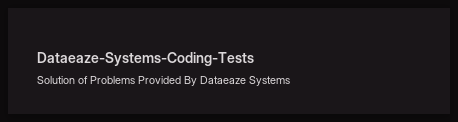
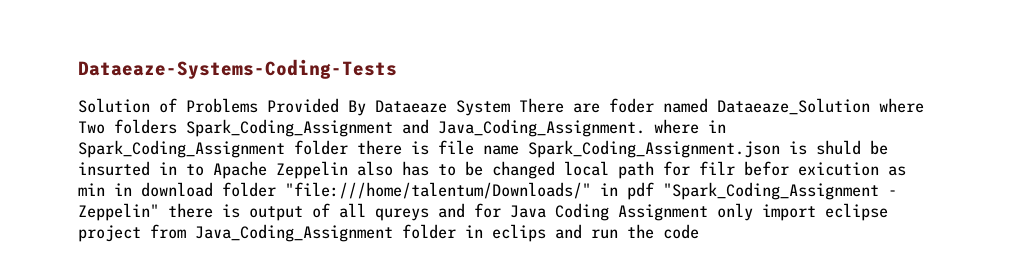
- Solution of Problems Provided By Dataeaze Systems
+ Solution of Problems Provided By Dataeaze System There are foder named Dataeaze_Solution where Two folders Spark_Coding_Assignment and Java_Coding_Assignment. where in Spark_Coding_Assignment folder there is file name Spark_Coding_Assignment.json is shuld be insurted in to Apache Zeppelin also has to be changed local path for filr befor exicution as min in download folder "file:///home/talentum/Downloads/" in pdf "Spark_Coding_Assignment - Zeppelin" there is output of all qureys and for Java Coding Assignment only import eclipse project from Java_Coding_Assignment folder in eclips and run the code

